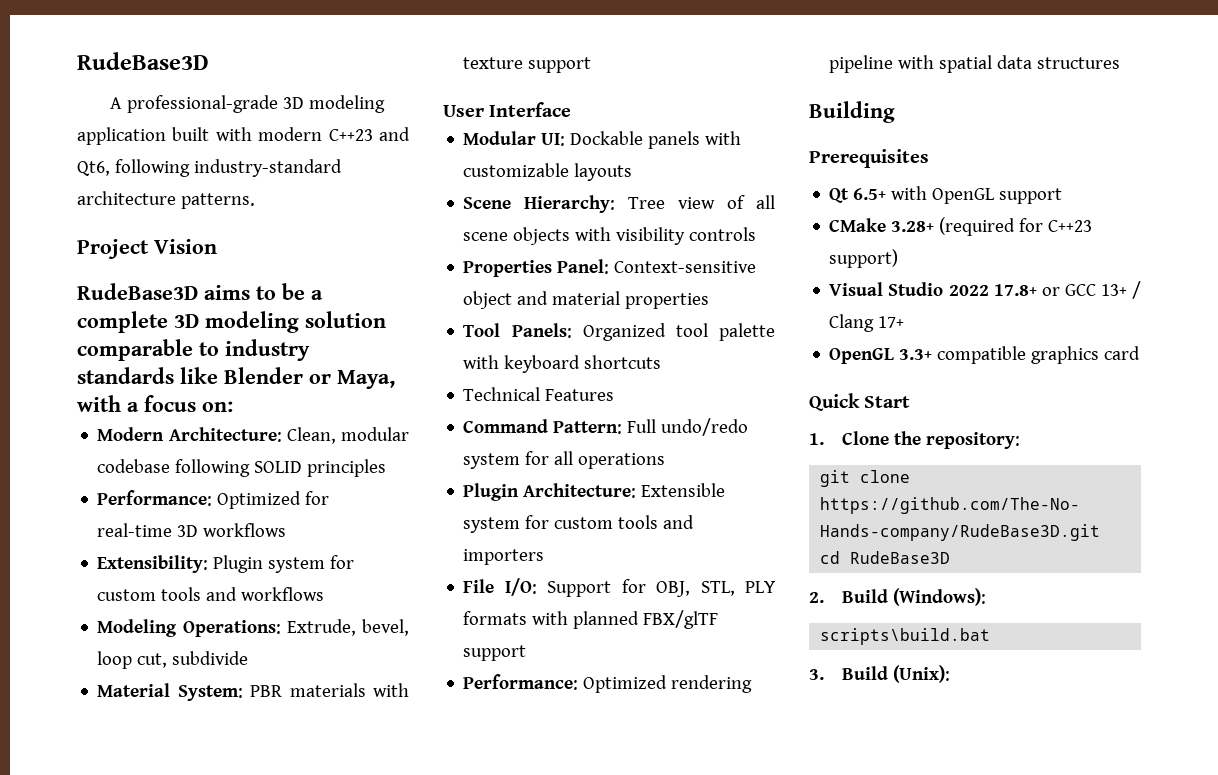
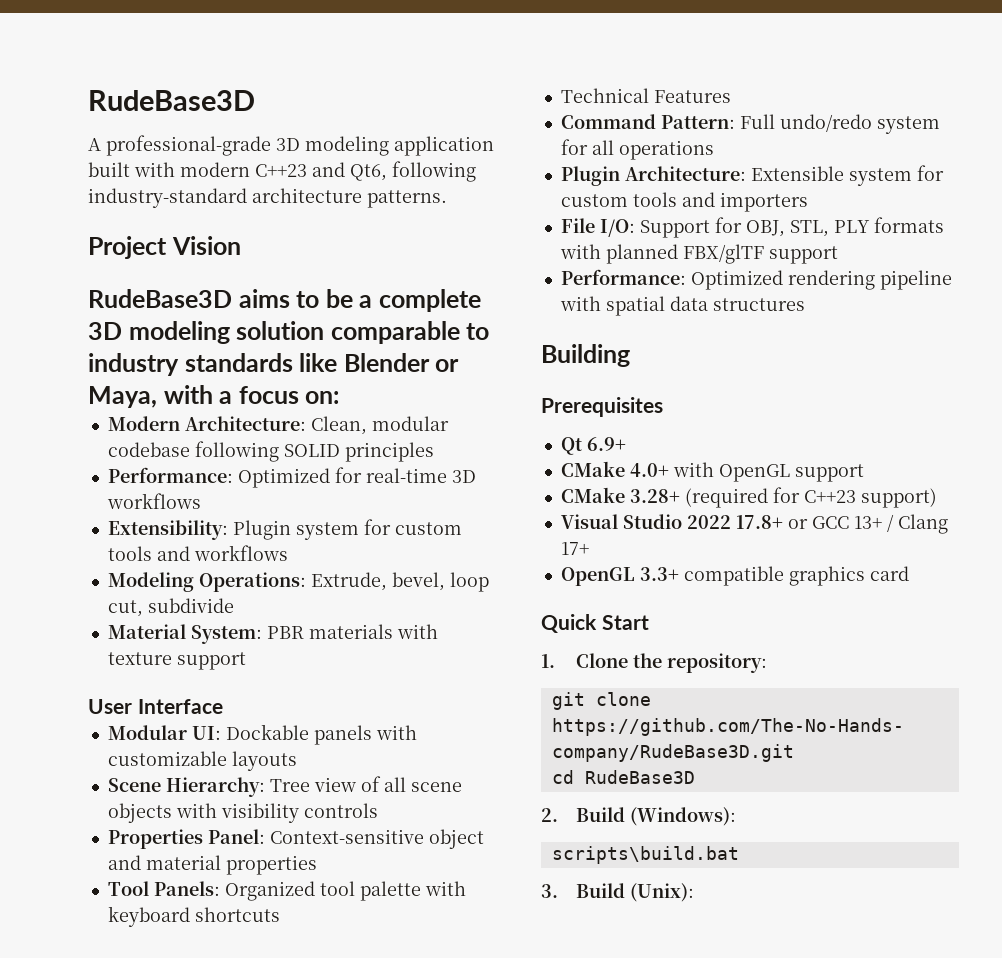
- Qt 6.5+ with OpenGL support
+ Qt 6.9+
+ CMake 4.0+ with OpenGL support

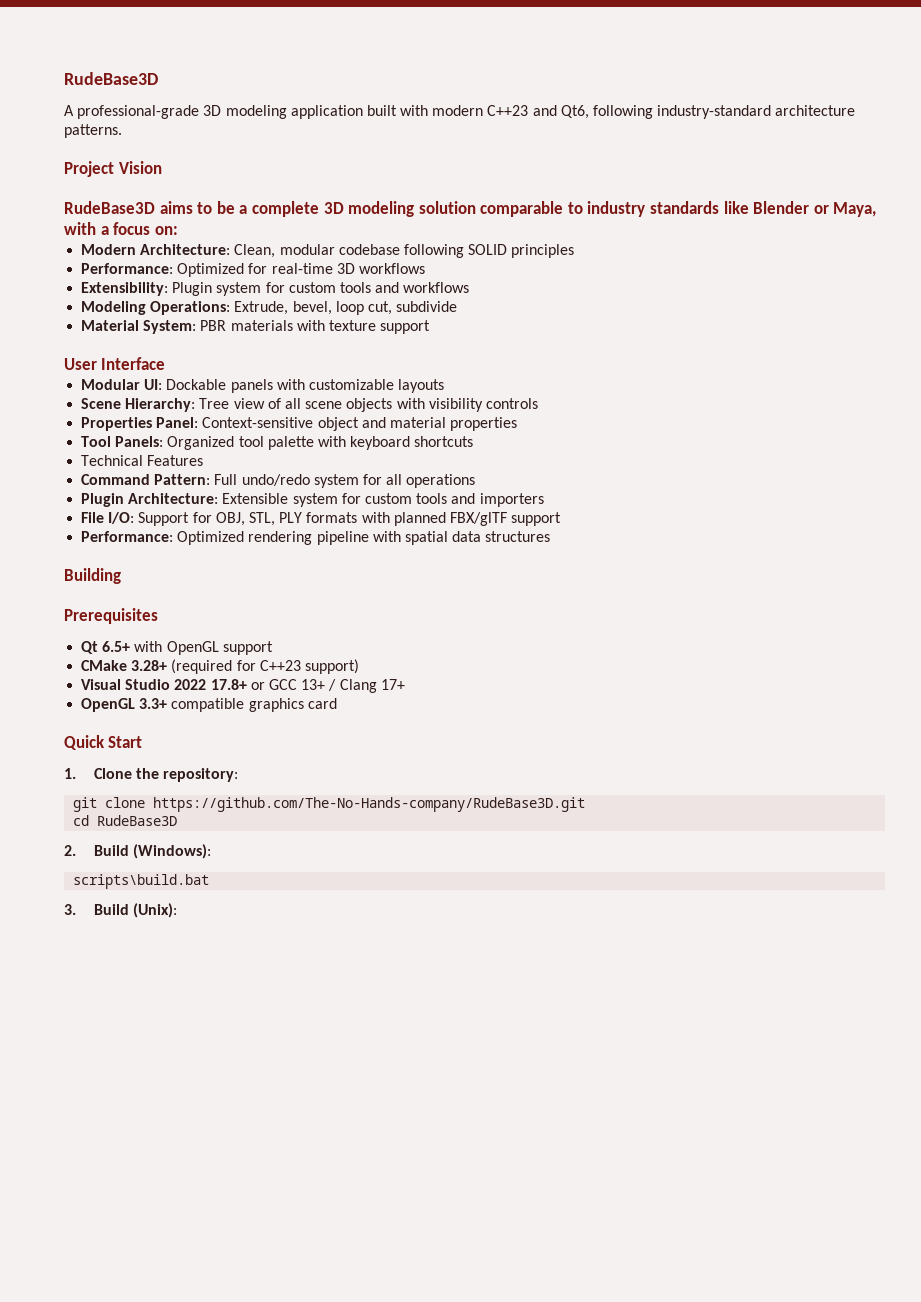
- Qt 6.9+
- CMake 4.0+ with OpenGL support
+ Qt 6.5+ with OpenGL support

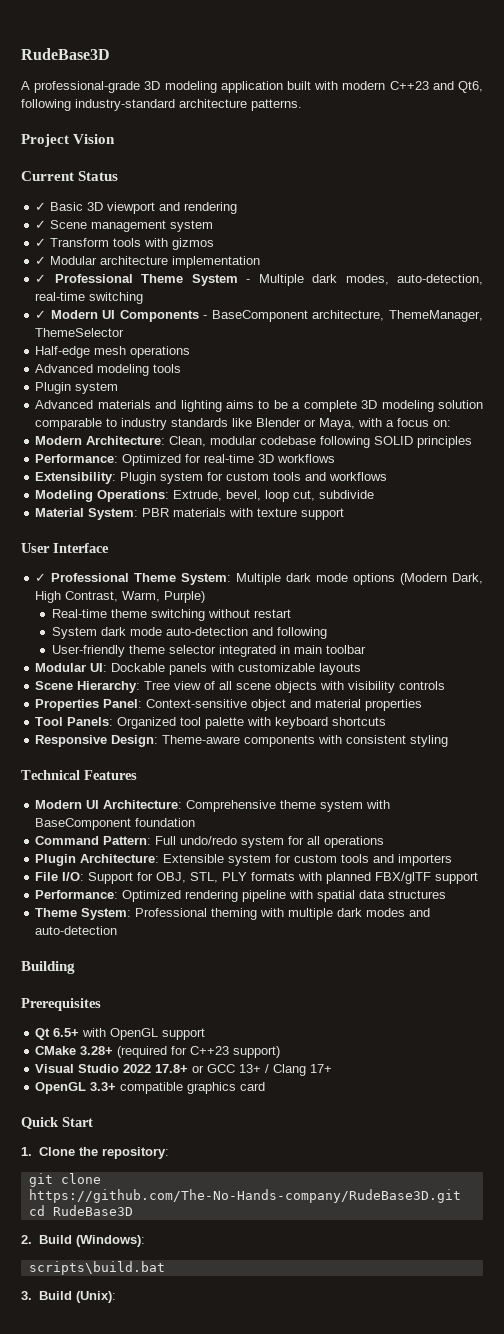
- RudeBase3D aims to be a complete 3D modeling solution comparable to industry standards like Blender or Maya, with a focus on:
+ Current Status
+ ✓ Basic 3D viewport and rendering
+ ✓ Scene management system
+ ✓ Transform tools with gizmos
+ ✓ Modular architecture implementation
+ ✓ Professional Theme System - Multiple dark modes, auto-detection, real-time switching
+ ✓ Modern UI Components - BaseComponent architecture, ThemeManager, ThemeSelector
+ Half-edge mesh operations
+ Advanced modeling tools
+ Plugin system
+ Advanced materials and lighting aims to be a complete 3D modeling solution comparable to industry standards like Blender or Maya, with a focus on:
+ ✓ Professional Theme System: Multiple dark mode options (Modern Dark, High Contrast, Warm, Purple)
+ Real-time theme switching without restart
+ System dark mode auto-detection and following
+ User-friendly theme selector integrated in main toolbar
+ Responsive Design: Theme-aware components with consistent styling
  Technical Features
+ Modern UI Architecture: Comprehensive theme system with BaseComponent foundation
+ Theme System: Professional theming with multiple dark modes and auto-detection

